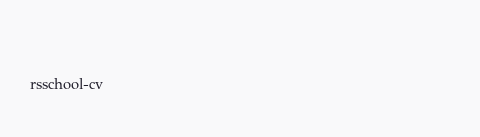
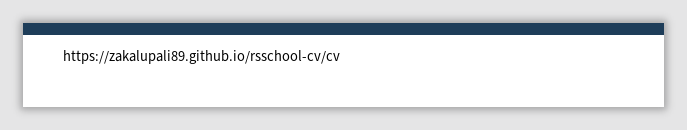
- rsschool-cv
+ https://zakalupali89.github.io/rsschool-cv/cv

